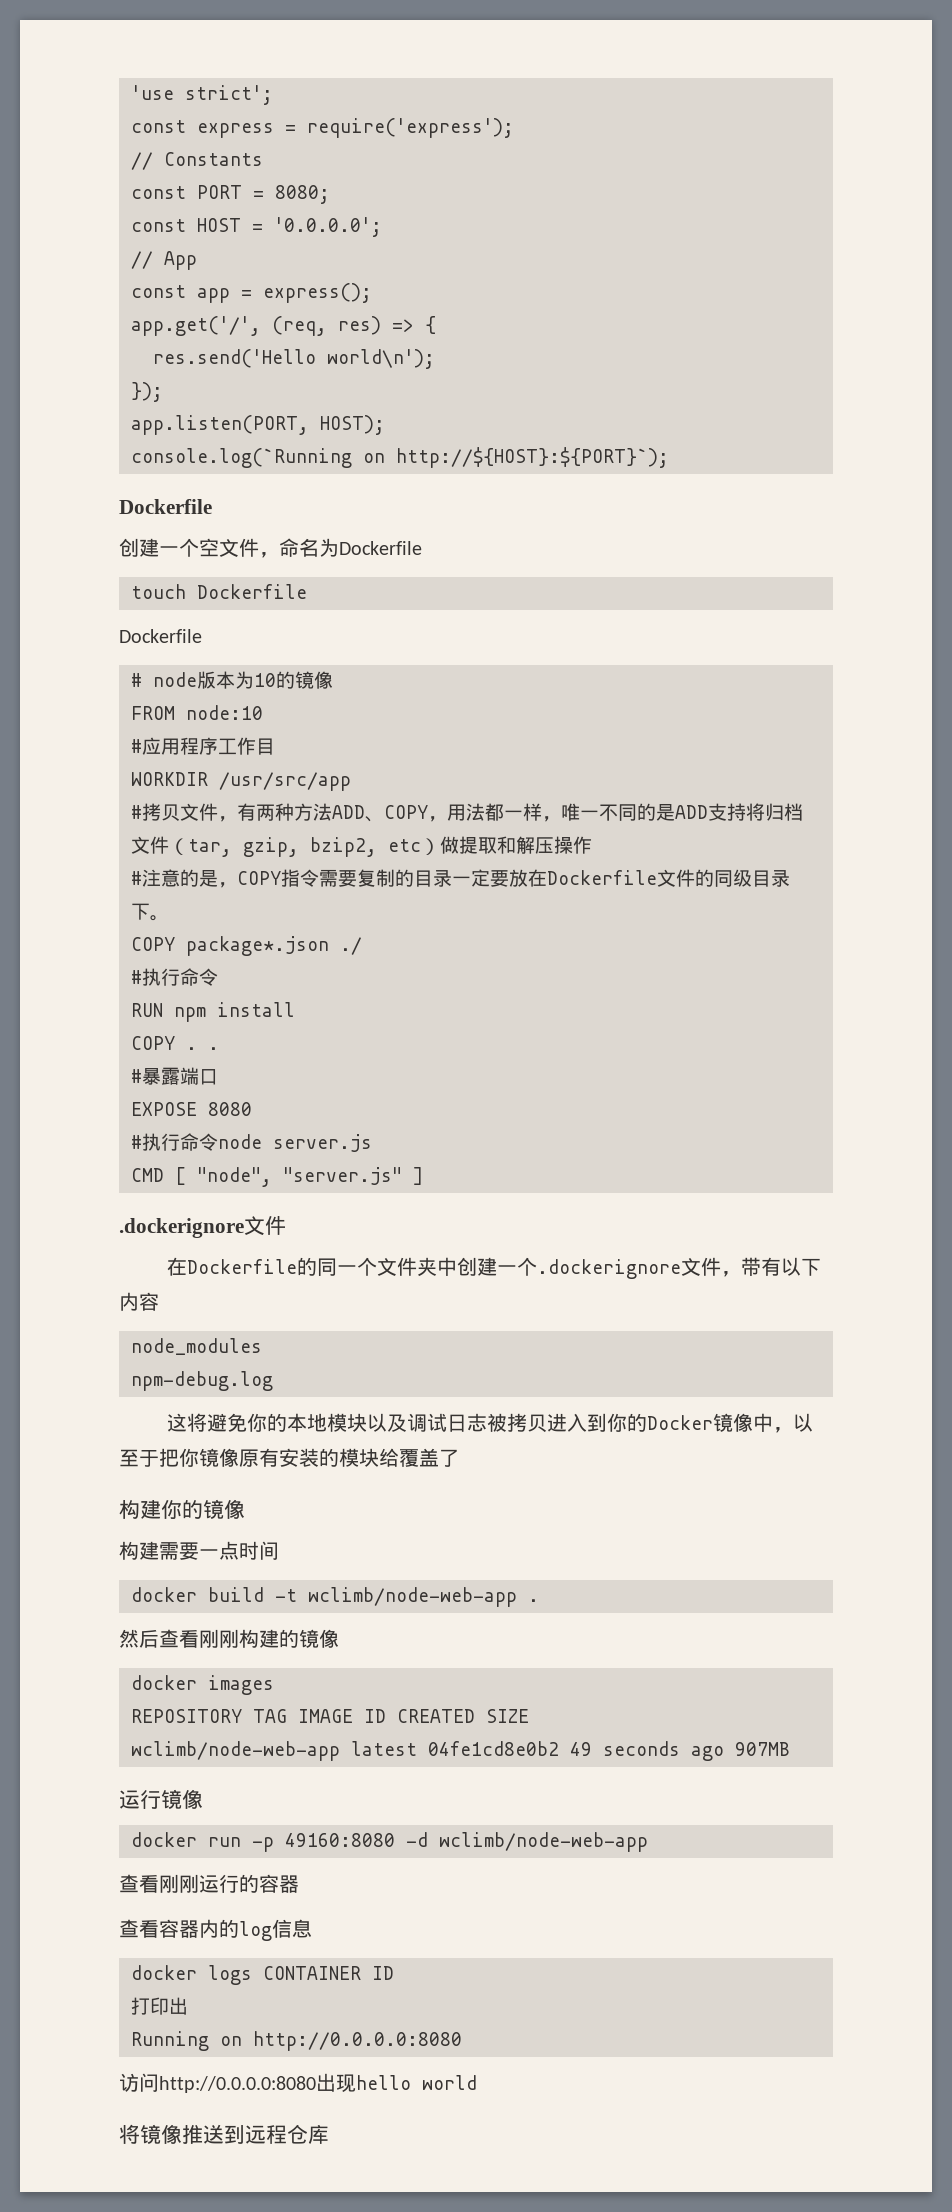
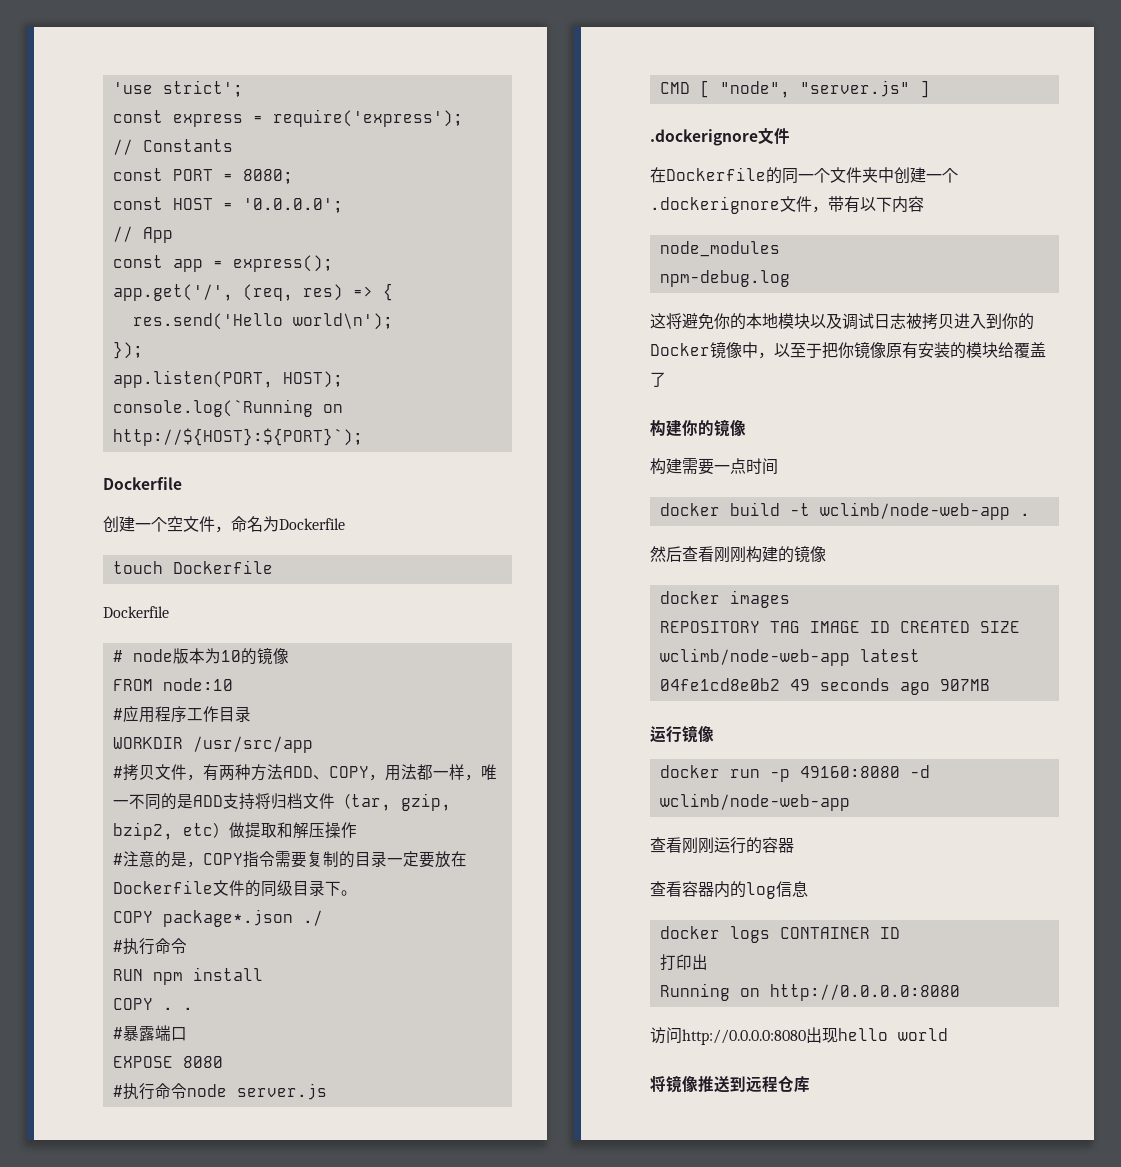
- #应用程序工作目
+ #应用程序工作目录

